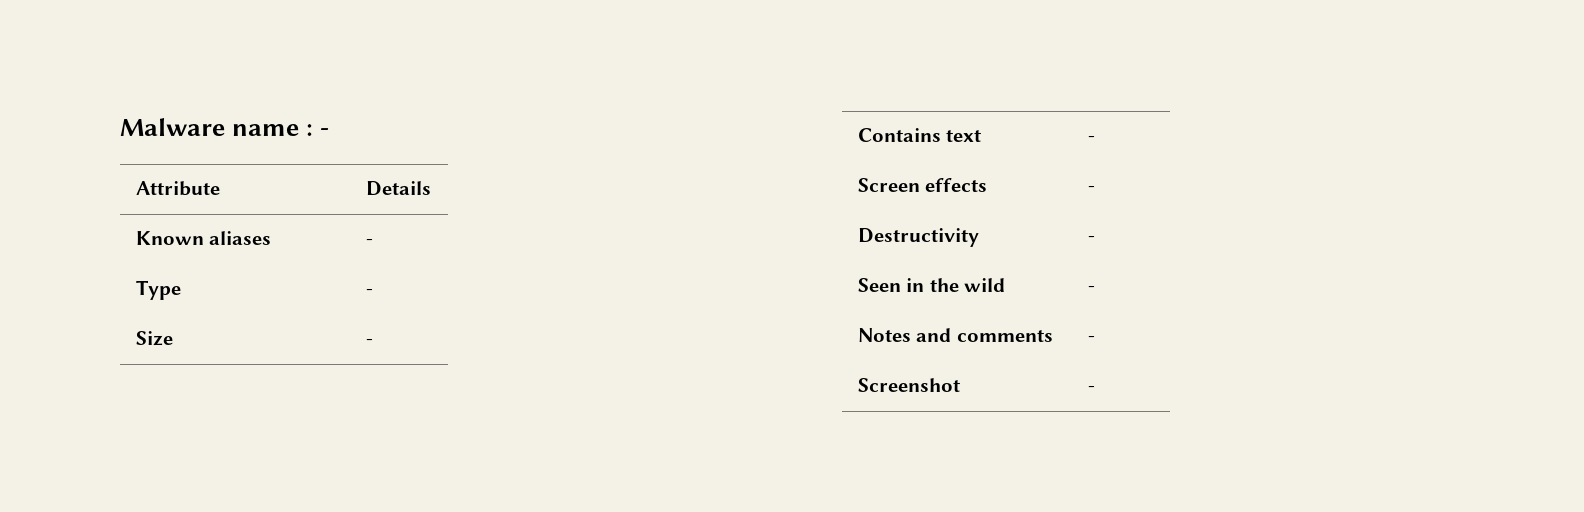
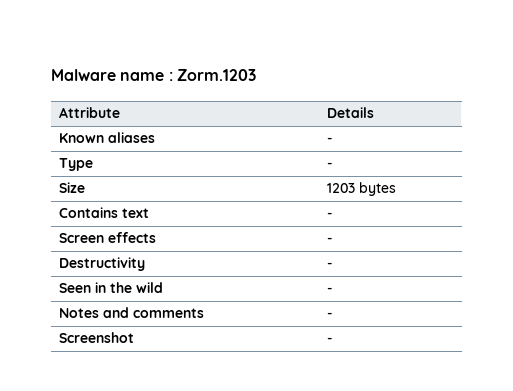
- Malware name : -
+ Malware name : Zorm.1203
- Size | -
+ Size | 1203 bytes

